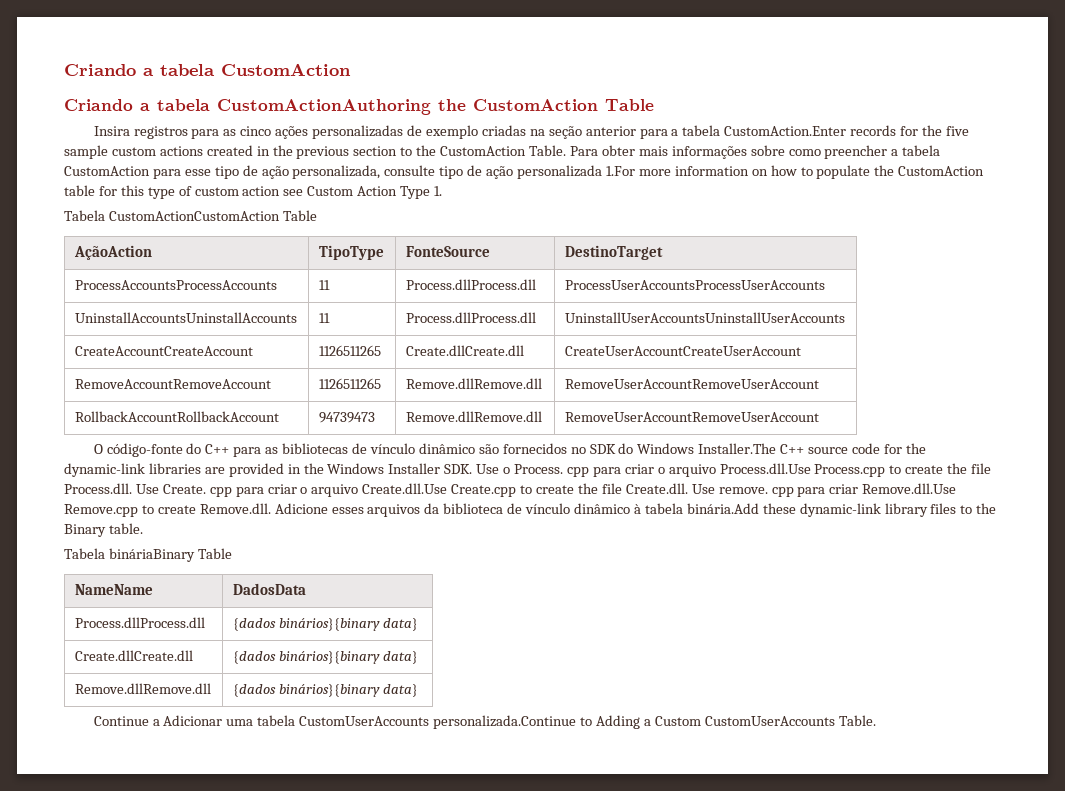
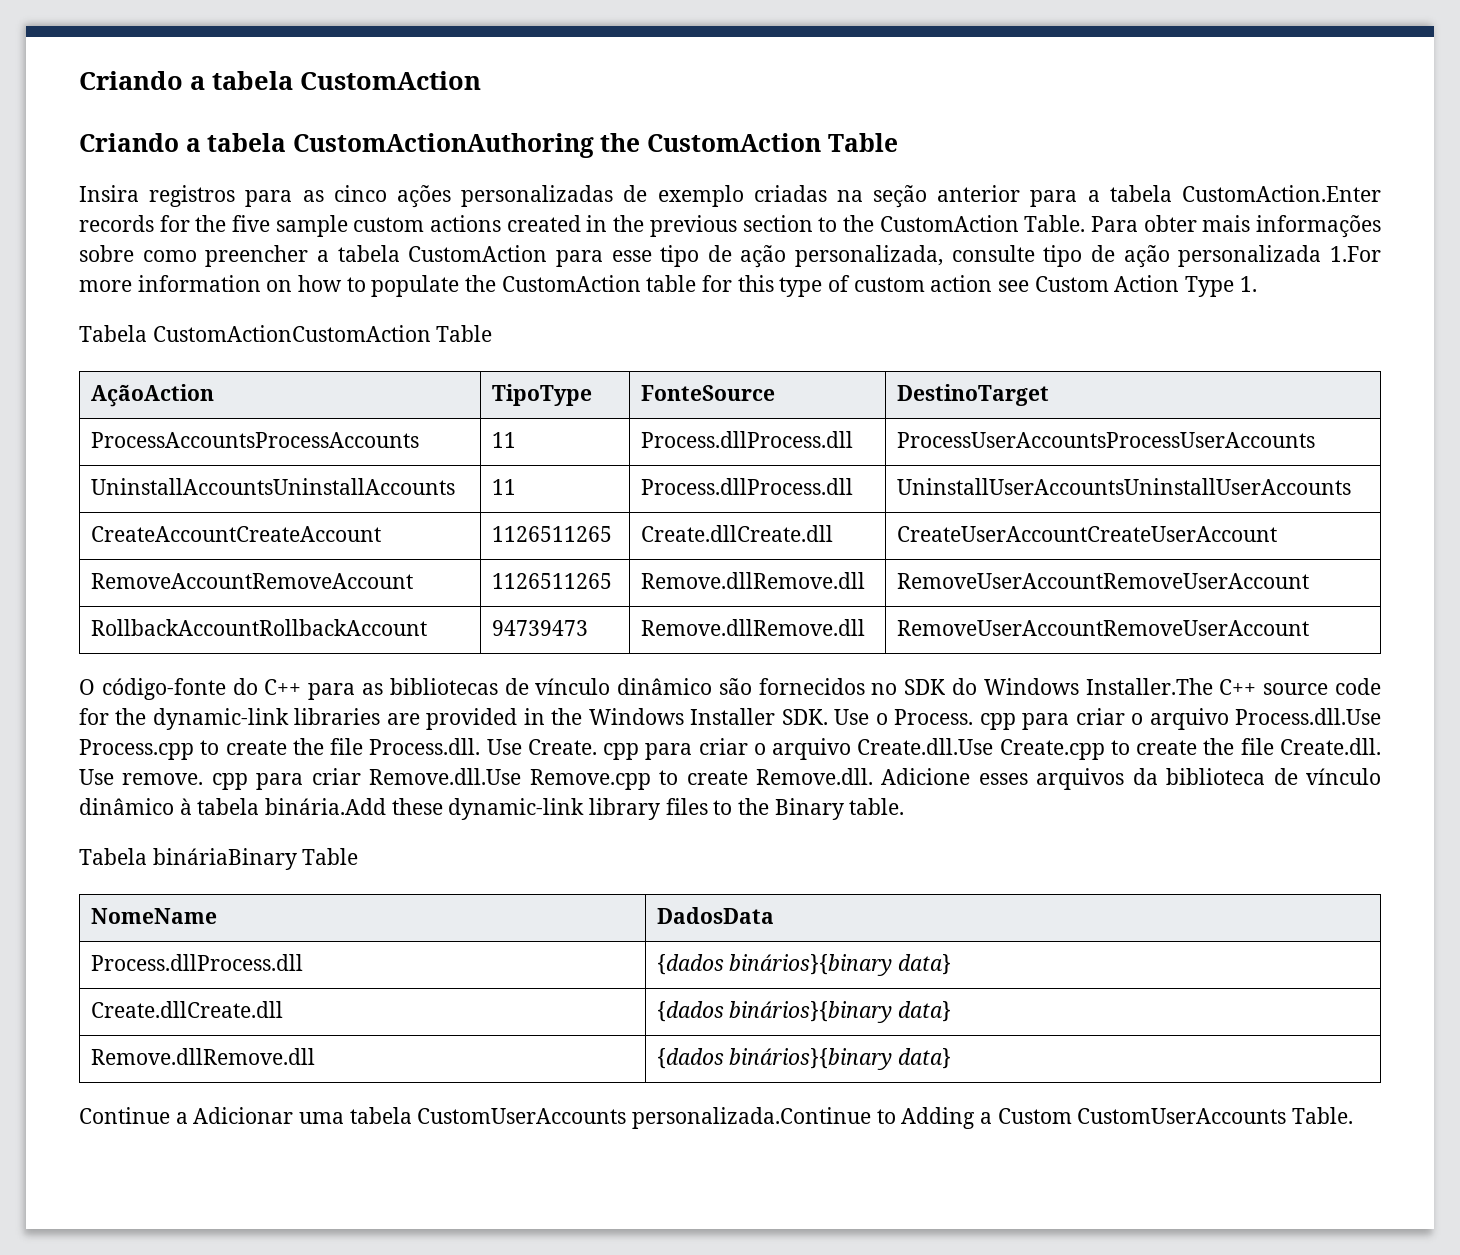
- NameName | DadosData
+ NomeName | DadosData

